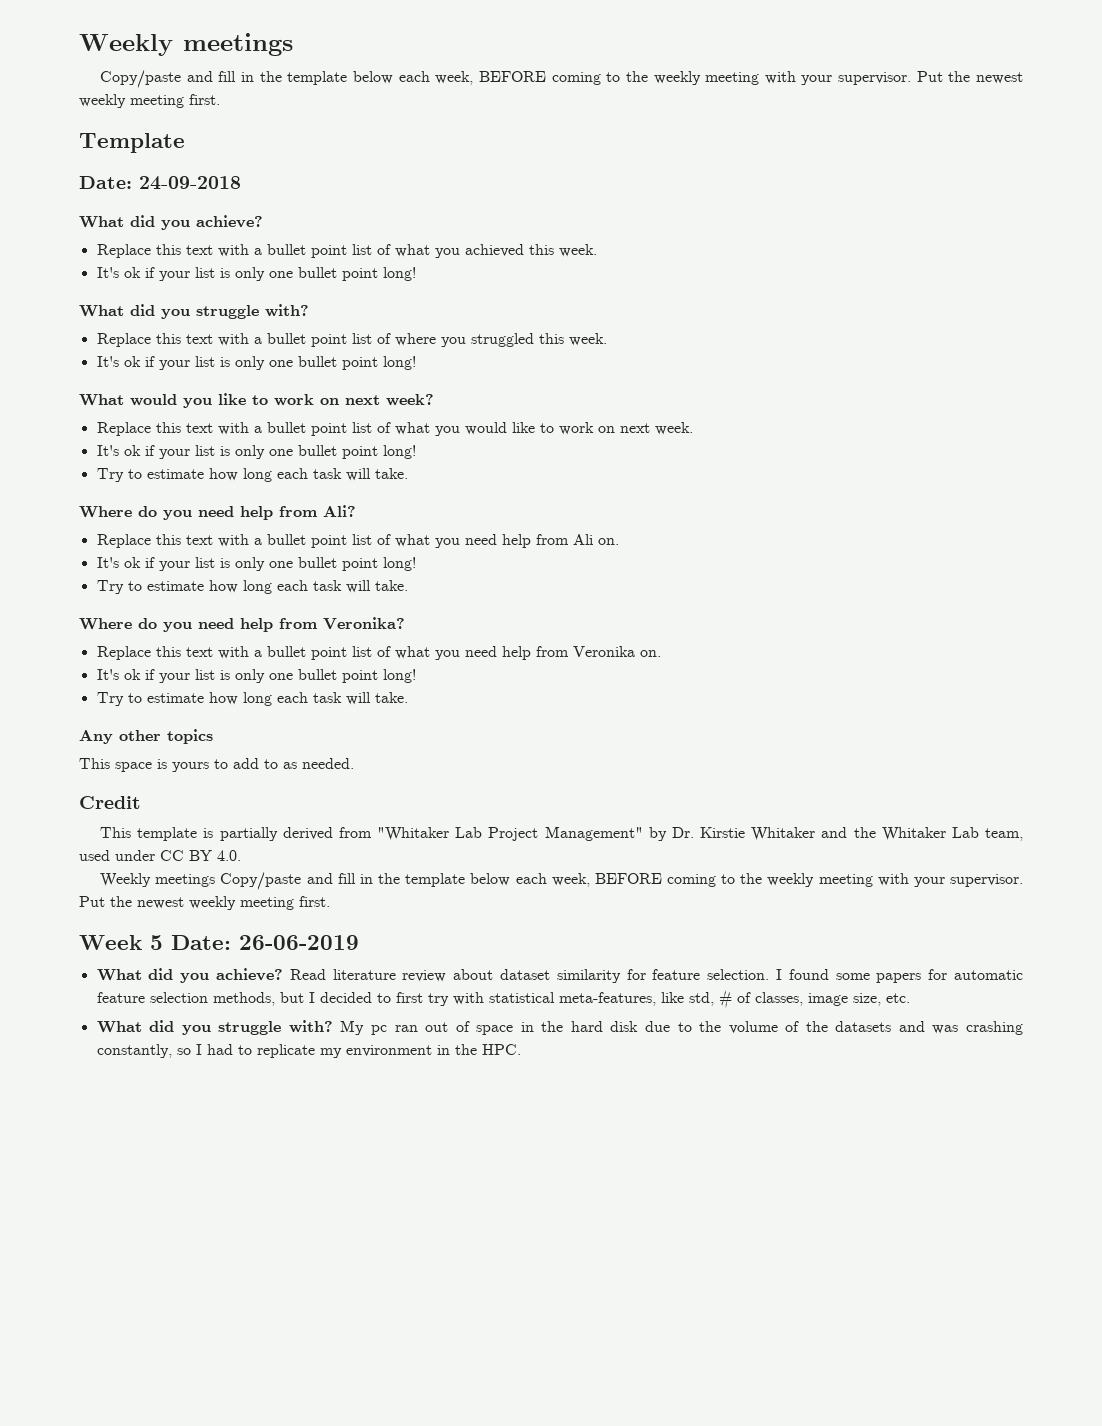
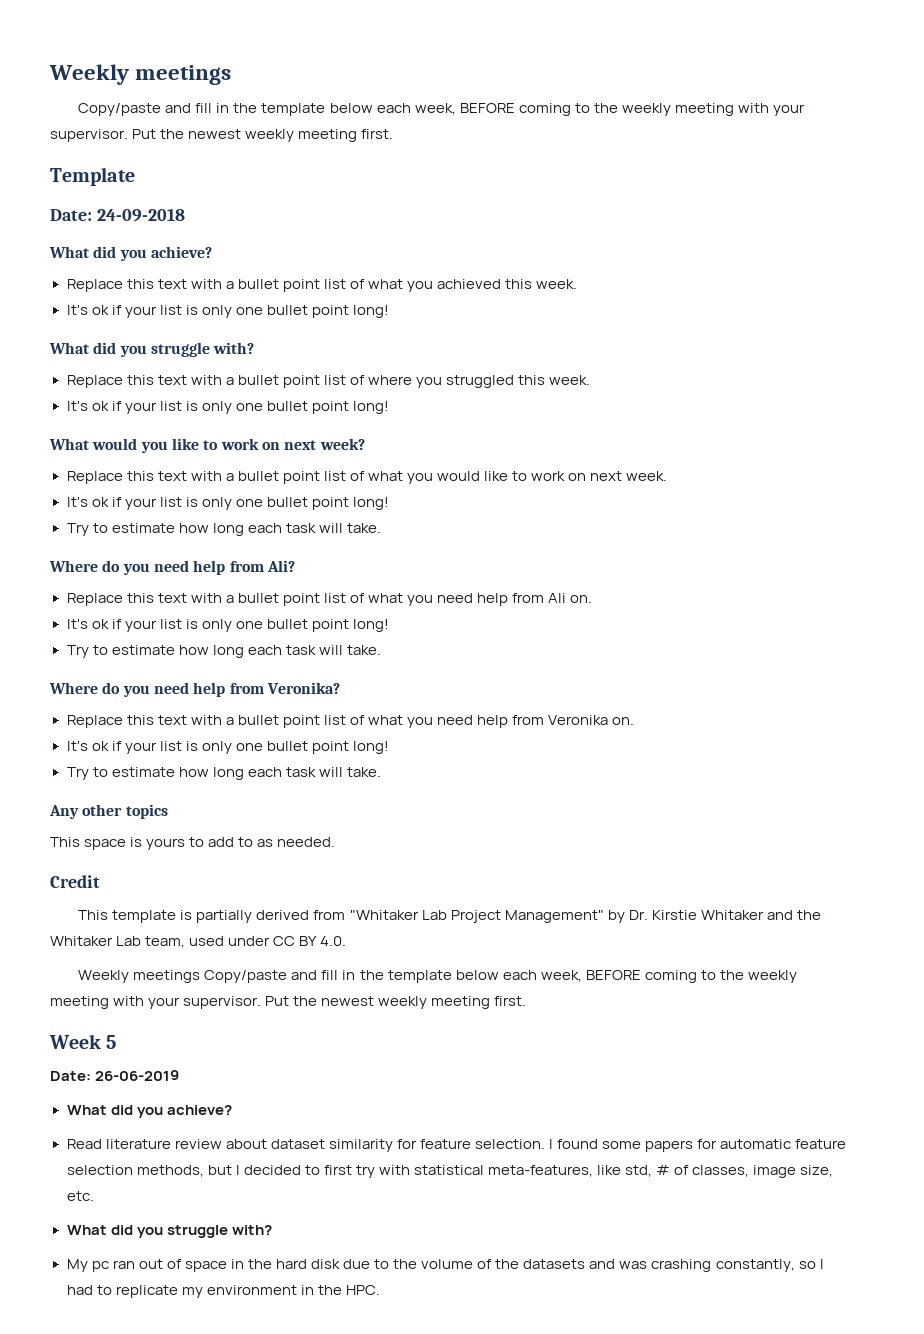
- Week 5 Date: 26-06-2019
- What did you achieve? Read literature review about dataset similarity for feature selection.
+ Week 5
+ Date: 26-06-2019
+ What did you achieve?
+ Read literature review about dataset similarity for feature selection.
  I found some papers for automatic feature selection methods, but I decided to first try with statistical meta-features, like std, # of classes, image size, etc.
- What did you struggle with? My pc ran out of space in the hard disk due to the volume of the datasets and was crashing constantly, so I had to replicate my environment in the HPC.
+ What did you struggle with?
+ My pc ran out of space in the hard disk due to the volume of the datasets and was crashing constantly, so I had to replicate my environment in the HPC.

